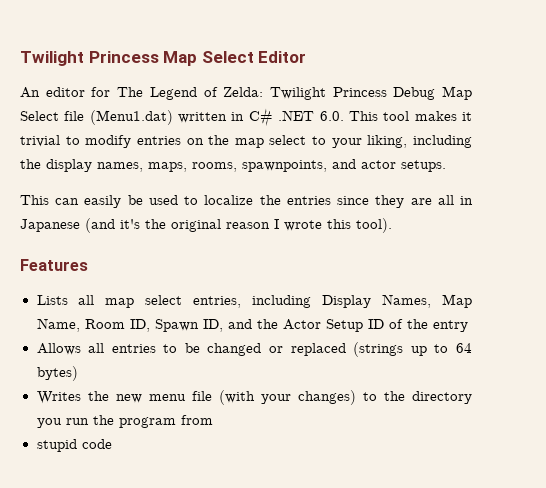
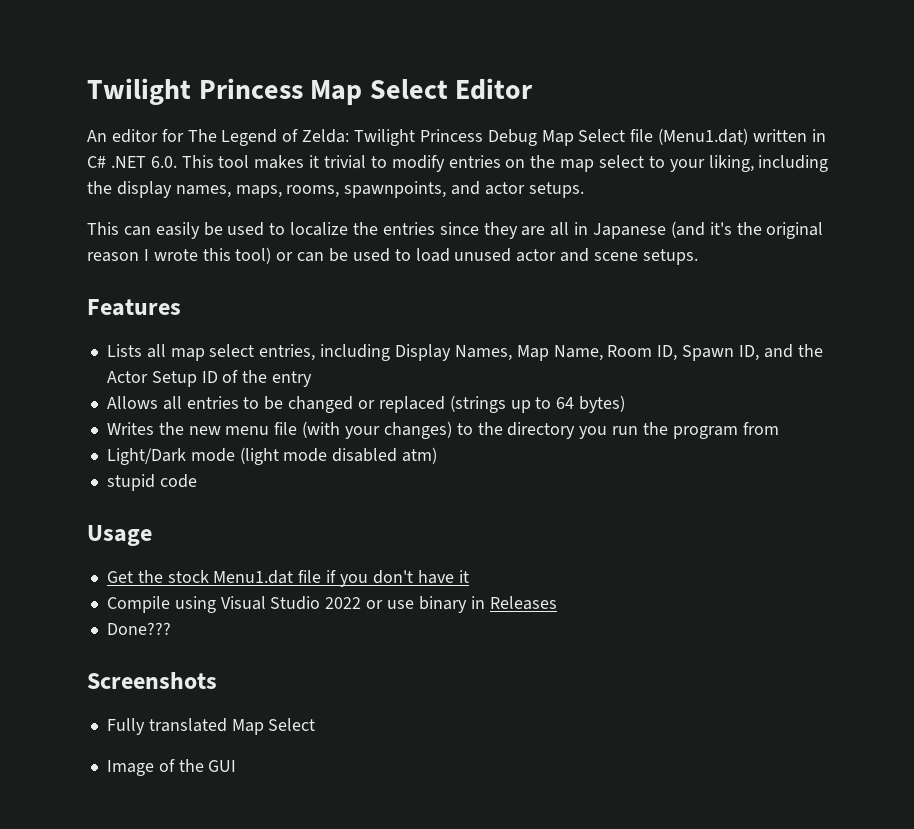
- This can easily be used to localize the entries since they are all in Japanese (and it's the original reason I wrote this tool).
+ This can easily be used to localize the entries since they are all in Japanese (and it's the original reason I wrote this tool) or can be used to load unused actor and scene setups.
+ Light/Dark mode (light mode disabled atm)
  stupid code
+ Usage
+ Get the stock Menu1.dat file if you don't have it
+ Compile using Visual Studio 2022 or use binary in Releases
+ Done???
+ Screenshots
+ Fully translated Map Select
+ Image of the GUI

